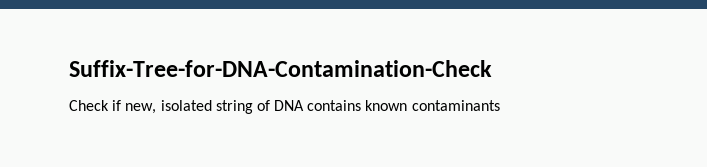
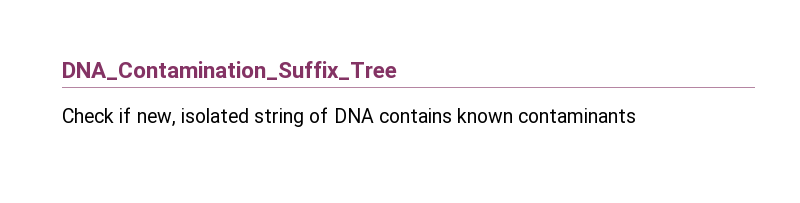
- Suffix-Tree-for-DNA-Contamination-Check
+ DNA_Contamination_Suffix_Tree

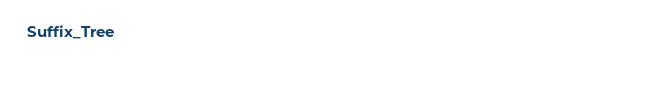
- DNA_Contamination_Suffix_Tree
- Check if new, isolated string of DNA contains known contaminants
+ Suffix_Tree

